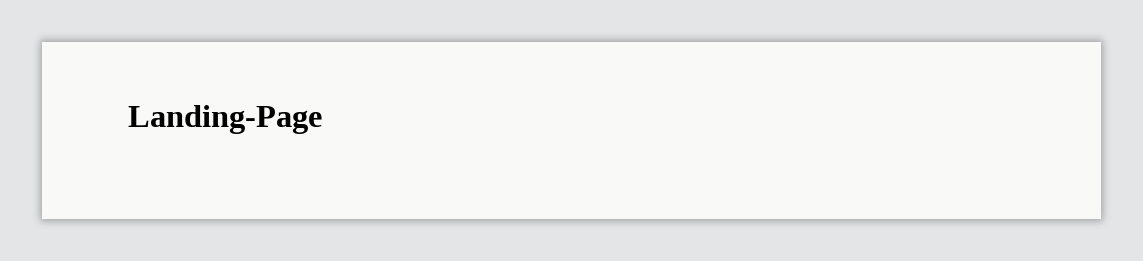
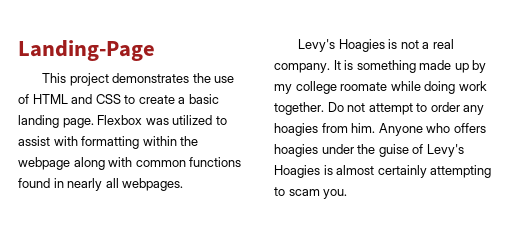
+ This project demonstrates the use of HTML and CSS to create a basic landing page. Flexbox was utilized to assist with formatting within the webpage along with common functions found in nearly all webpages.
+ Levy's Hoagies is not a real company. It is something made up by my college roomate while doing work together. Do not attempt to order any hoagies from him. Anyone who offers hoagies under the guise of Levy's Hoagies is almost certainly attempting to scam you.

